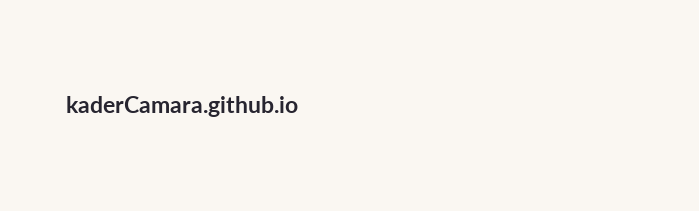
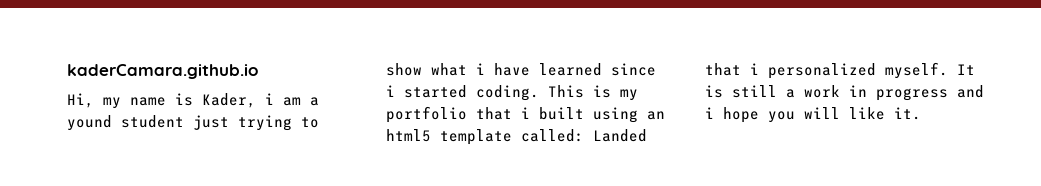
+ Hi, my name is Kader, i am a yound student just trying to show what i have learned since i started coding. This is my portfolio that i built using an html5 template called: Landed that i personalized myself. It is still a work in progress and i hope you will like it.

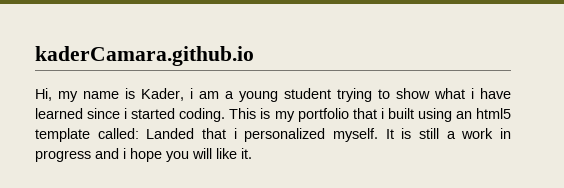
- Hi, my name is Kader, i am a yound student just trying to show what i have learned since i started coding.
+ Hi, my name is Kader, i am a young student trying to show what i have learned since i started coding.

